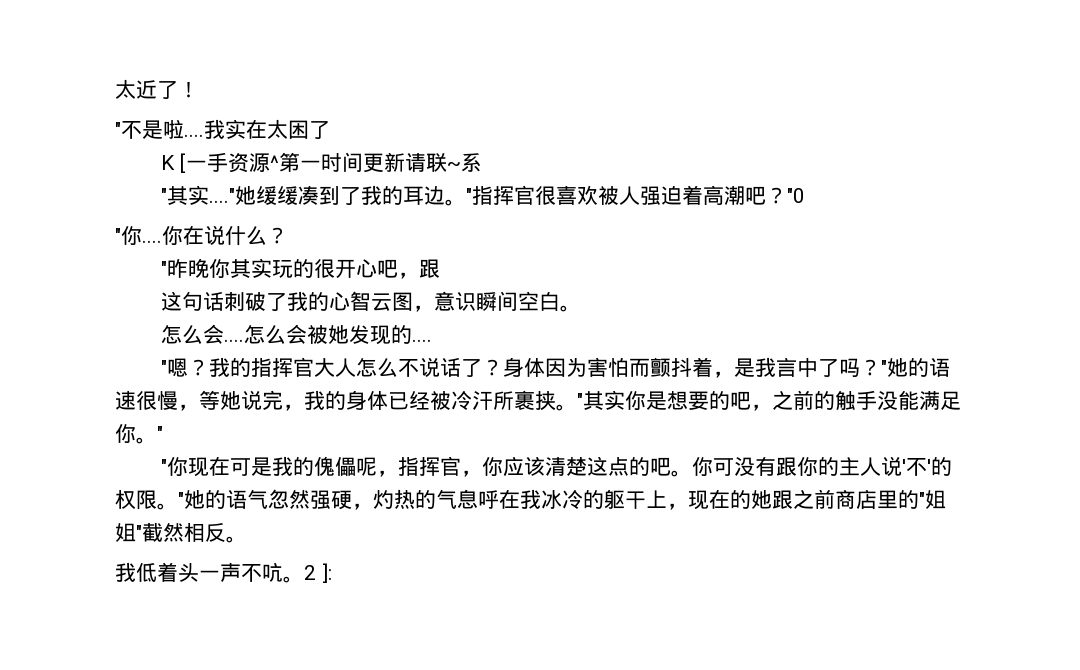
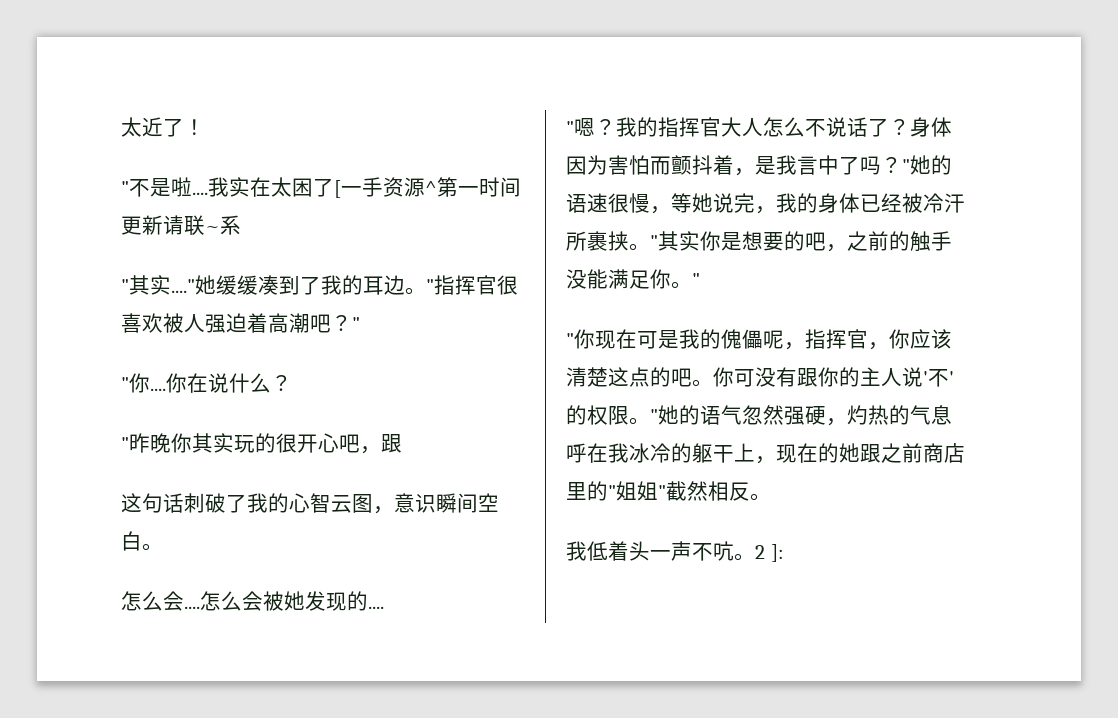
- 我实在太困了
- K [一手资源^第一时间更新请联~系
+ 我实在太困了[一手资源^第一时间更新请联~系
- "指挥官很喜欢被人强迫着高潮吧？"0
+ "指挥官很喜欢被人强迫着高潮吧？"

